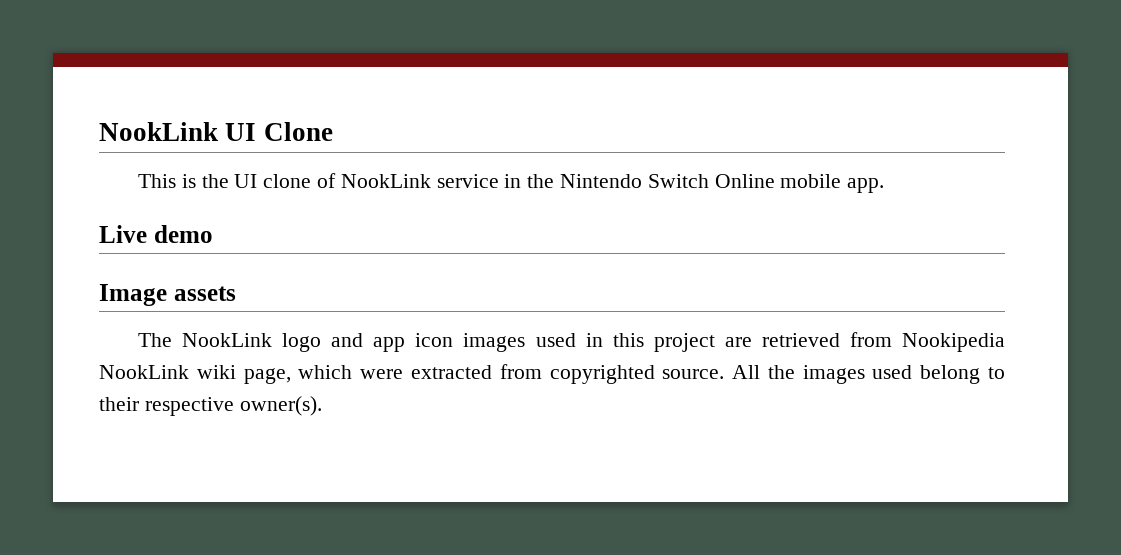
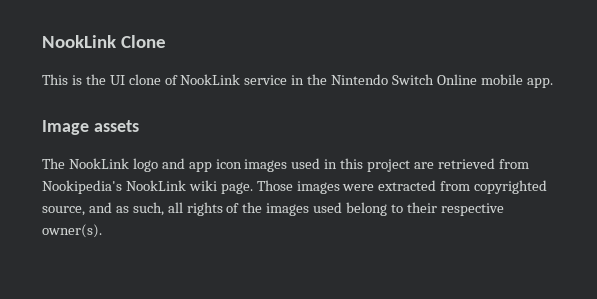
- NookLink UI Clone
+ NookLink Clone
- Live demo
- The NookLink logo and app icon images used in this project are retrieved from Nookipedia NookLink wiki page, which were extracted from copyrighted source. All the images used belong to their respective owner(s).
+ The NookLink logo and app icon images used in this project are retrieved from Nookipedia's NookLink wiki page. Those images were extracted from copyrighted source, and as such, all rights of the images used belong to their respective owner(s).

